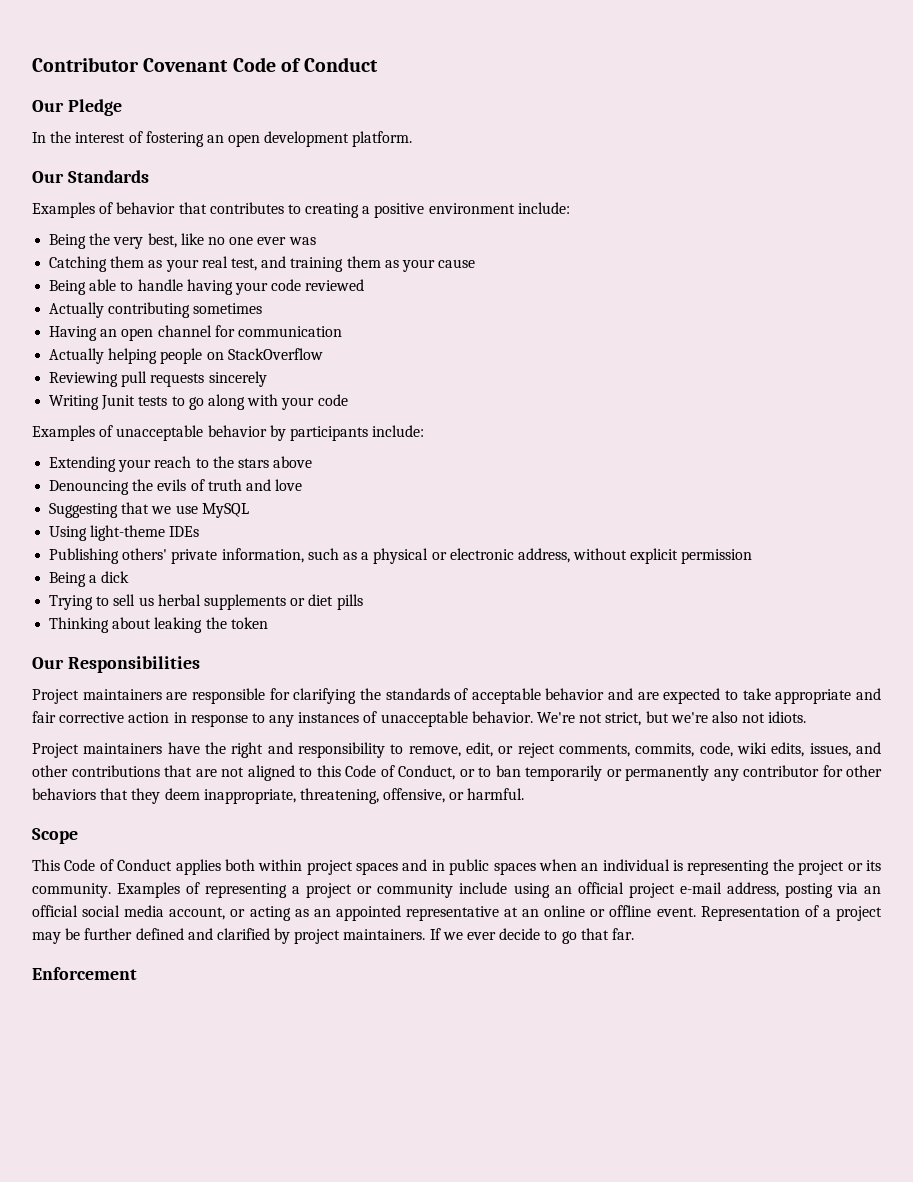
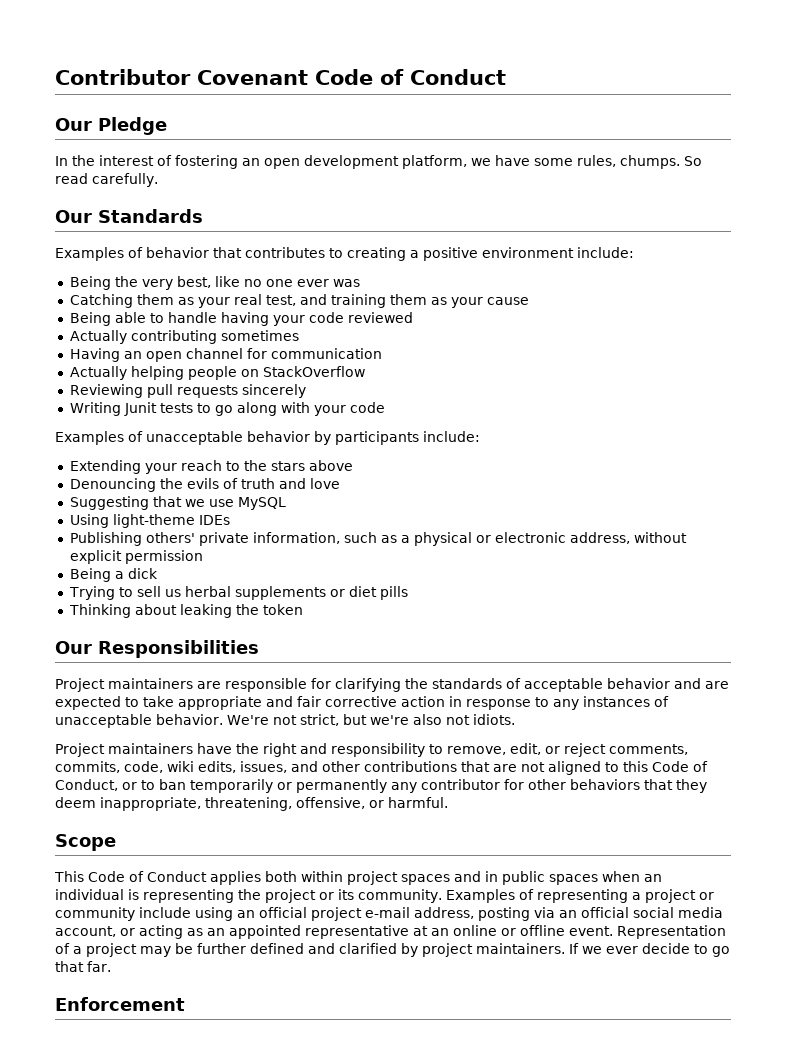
- In the interest of fostering an open development platform.
+ In the interest of fostering an open development platform, we have some rules, chumps. So read carefully.

